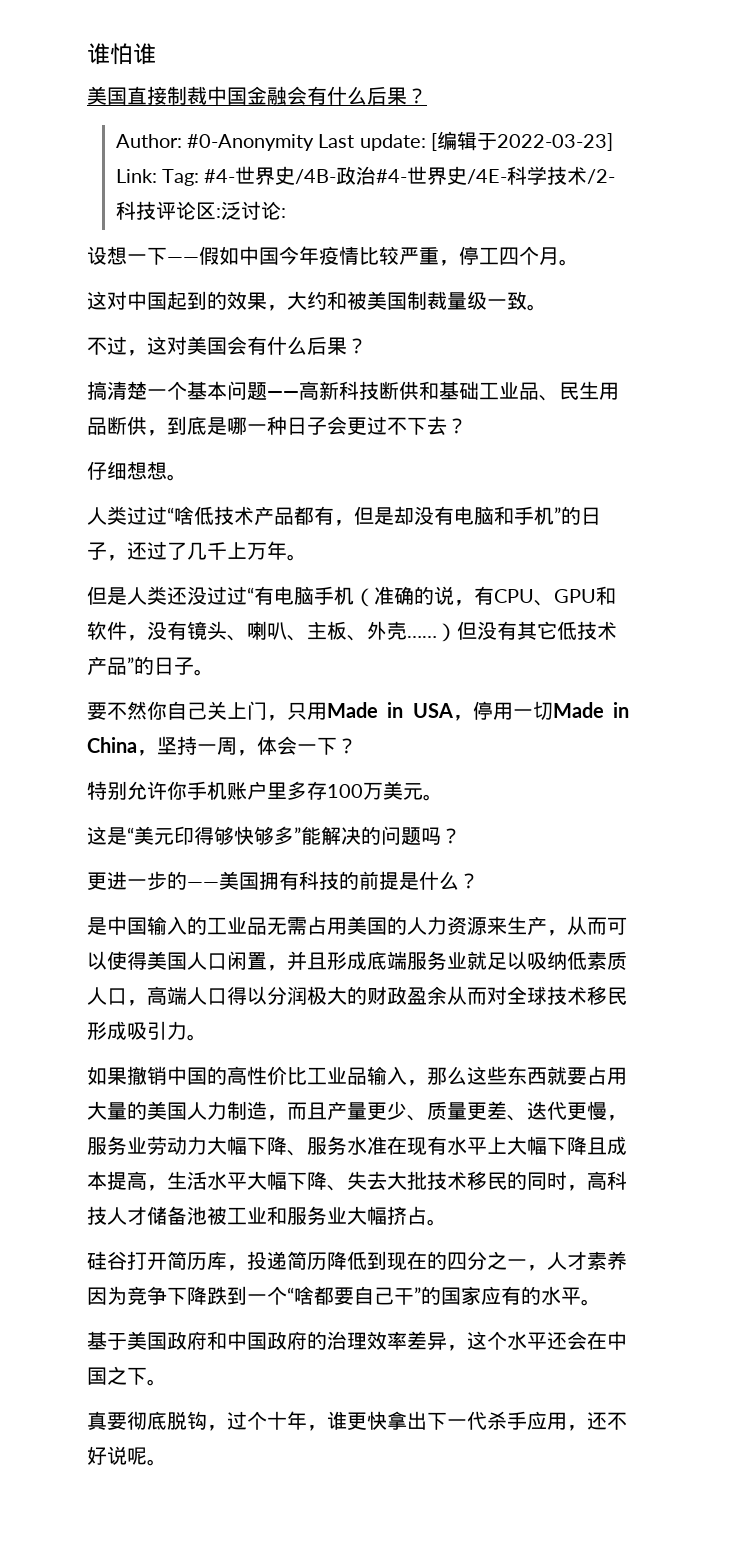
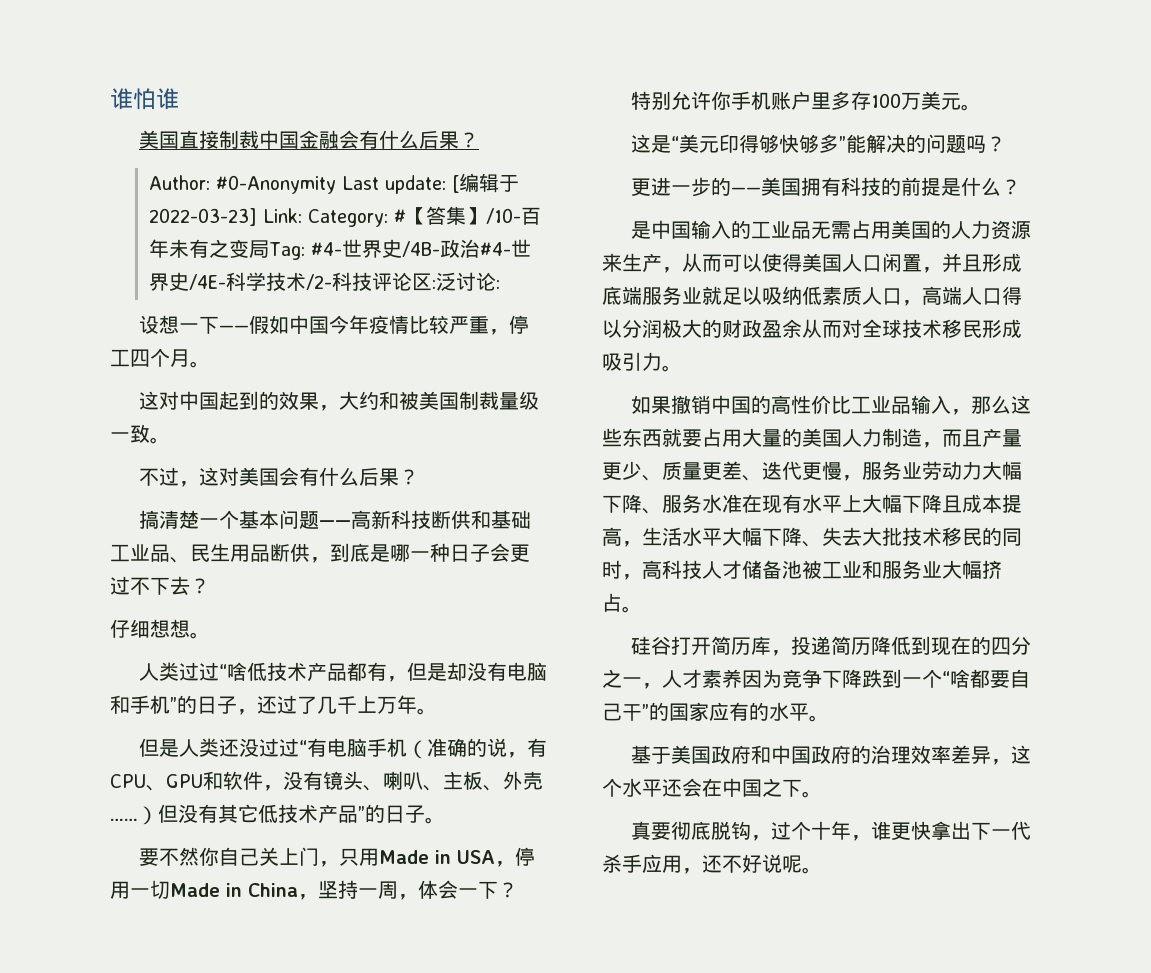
- Author: #0-Anonymity Last update: [编辑于2022-03-23] Link: Tag: #4-世界史/4B-政治#4-世界史/4E-科学技术/2-科技评论区:泛讨论:
+ Author: #0-Anonymity Last update: [编辑于2022-03-23] Link: Category: #【答集】/10-百年未有之变局Tag: #4-世界史/4B-政治#4-世界史/4E-科学技术/2-科技评论区:泛讨论:

